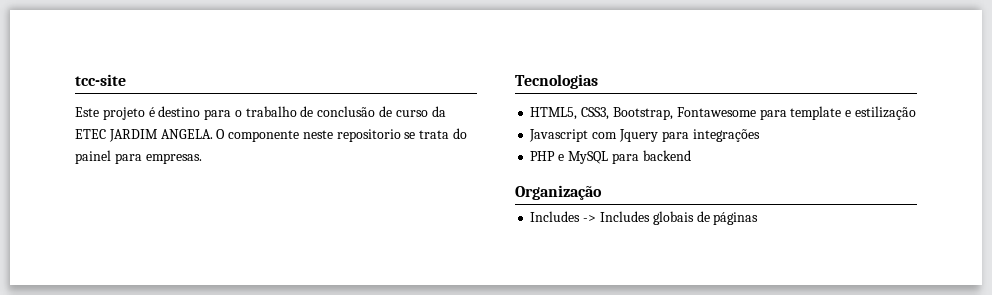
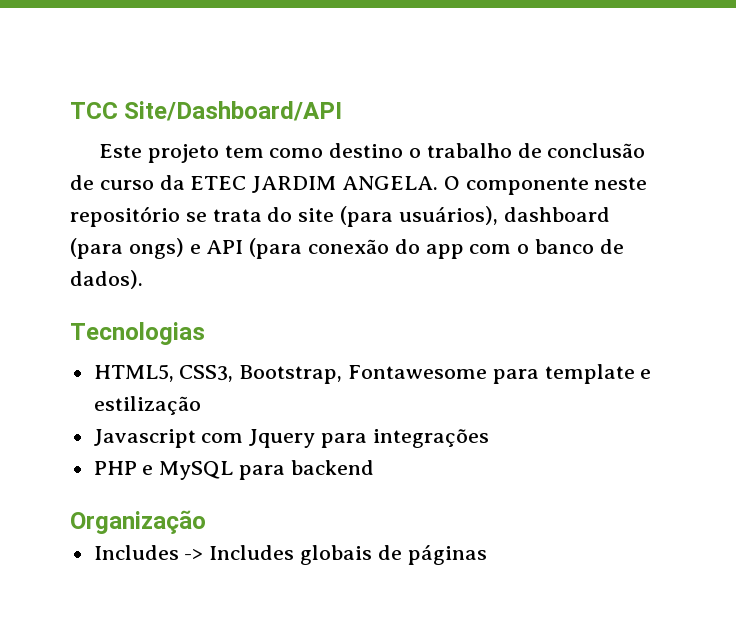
- tcc-site
+ TCC Site/Dashboard/API
- Este projeto é destino para o trabalho de conclusão de curso da ETEC JARDIM ANGELA.
+ Este projeto tem como destino o trabalho de conclusão de curso da ETEC JARDIM ANGELA.
- O componente neste repositorio se trata do painel para empresas.
+ O componente neste repositório se trata do site (para usuários), dashboard (para ongs) e API (para conexão do app com o banco de dados).

